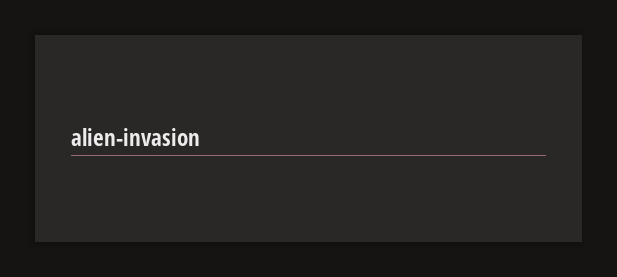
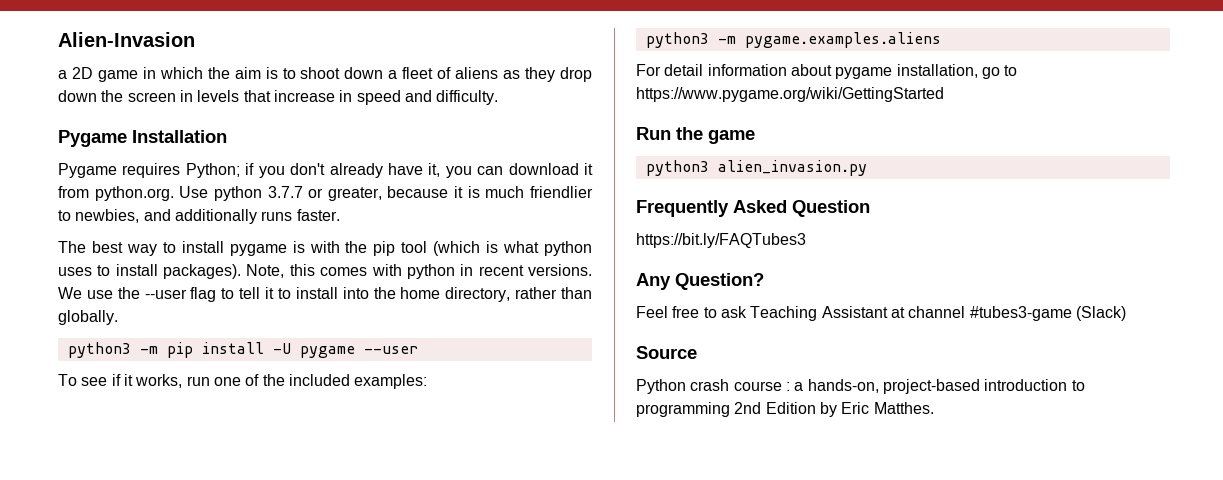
- alien-invasion
+ Alien-Invasion
+ a 2D game in which the aim is to shoot down a fleet of aliens as they drop down the screen in levels that increase in speed and difficulty.
+ Pygame Installation
+ Pygame requires Python; if you don't already have it, you can download it from python.org. Use python 3.7.7 or greater, because it is much friendlier to newbies, and additionally runs faster.
+ The best way to install pygame is with the pip tool (which is what python uses to install packages). Note, this comes with python in recent versions. We use the --user flag to tell it to install into the home directory, rather than globally.
+ python3 -m pip install -U pygame --user
+ To see if it works, run one of the included examples:
+ python3 -m pygame.examples.aliens
+ For detail information about pygame installation, go to https://www.pygame.org/wiki/GettingStarted
+ Run the game
+ python3 alien_invasion.py
+ Frequently Asked Question
+ https://bit.ly/FAQTubes3
+ Any Question?
+ Feel free to ask Teaching Assistant at channel #tubes3-game (Slack)
+ Source
+ Python crash course : a hands-on, project-based introduction to programming 2nd Edition by Eric Matthes.

